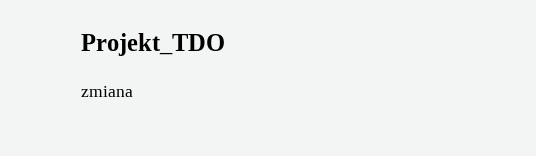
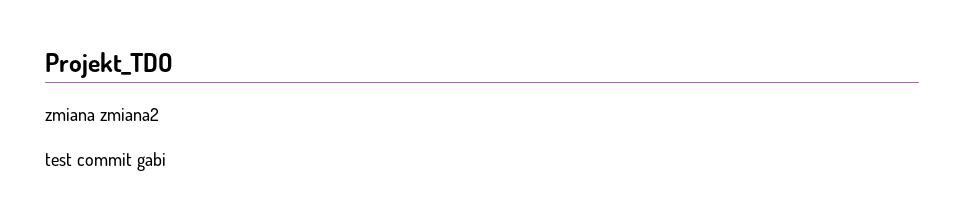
- zmiana
+ zmiana zmiana2
+ test commit gabi

